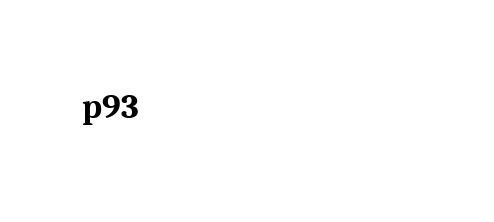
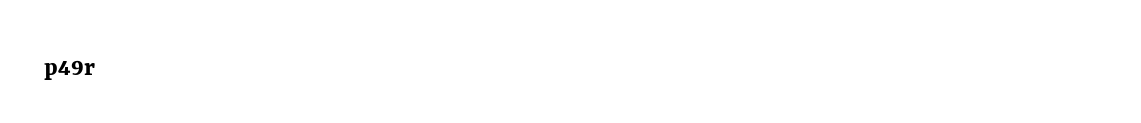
- p93
+ p49r

